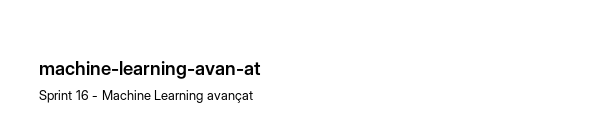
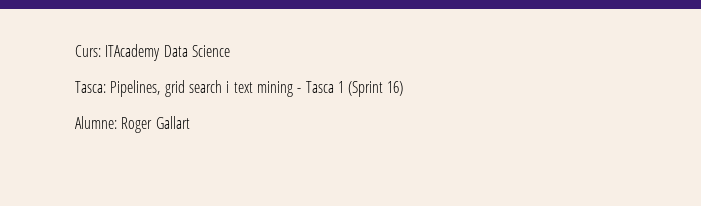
- machine-learning-avan-at
- Sprint 16 - Machine Learning avançat
+ Curs: ITAcademy Data Science
+ Tasca: Pipelines, grid search i text mining - Tasca 1 (Sprint 16)
+ Alumne: Roger Gallart

